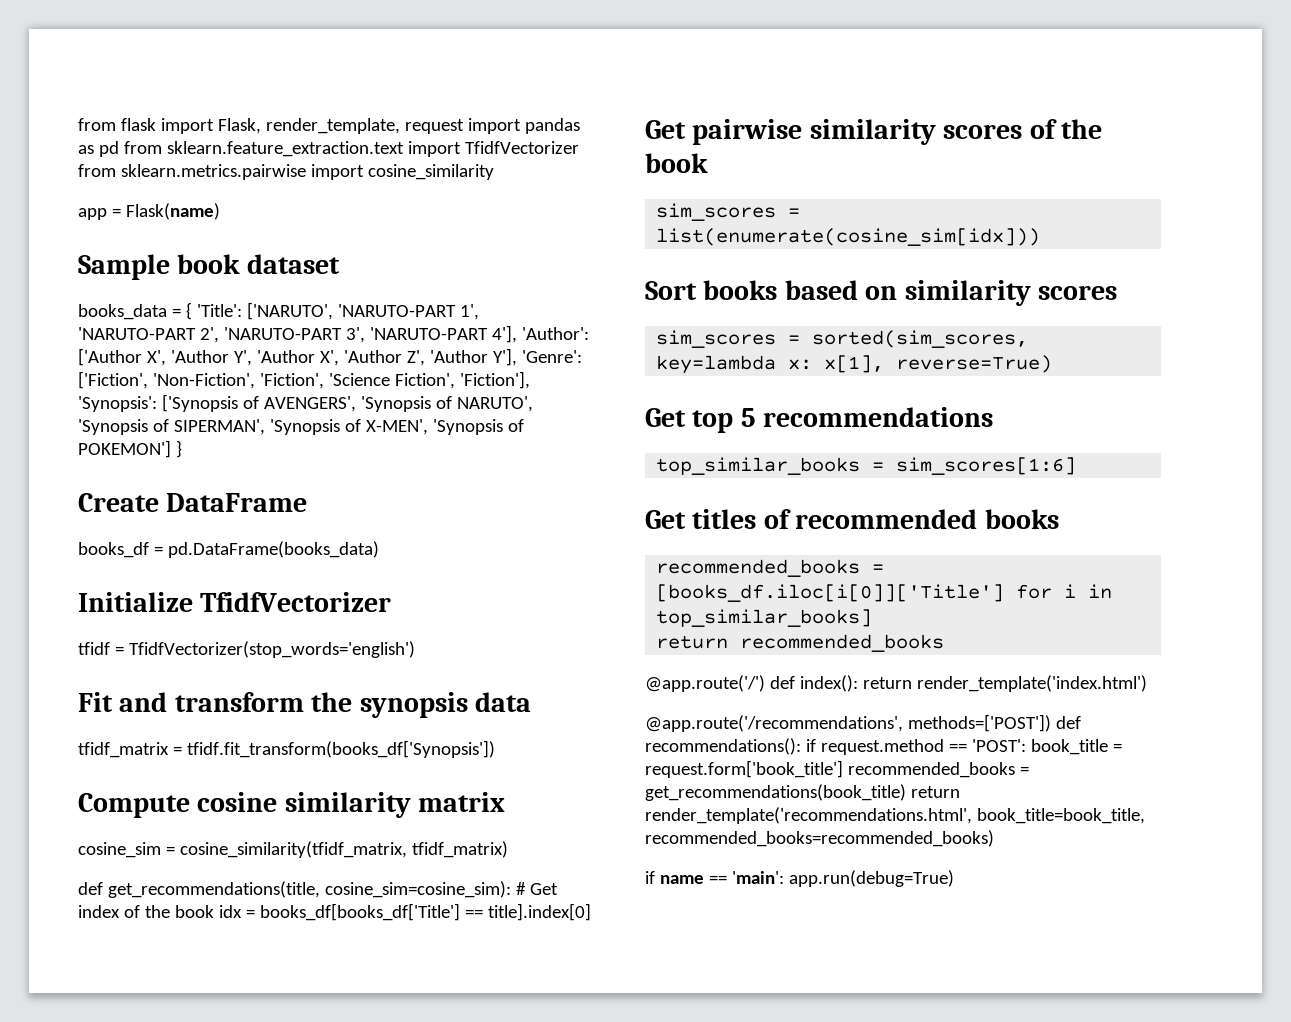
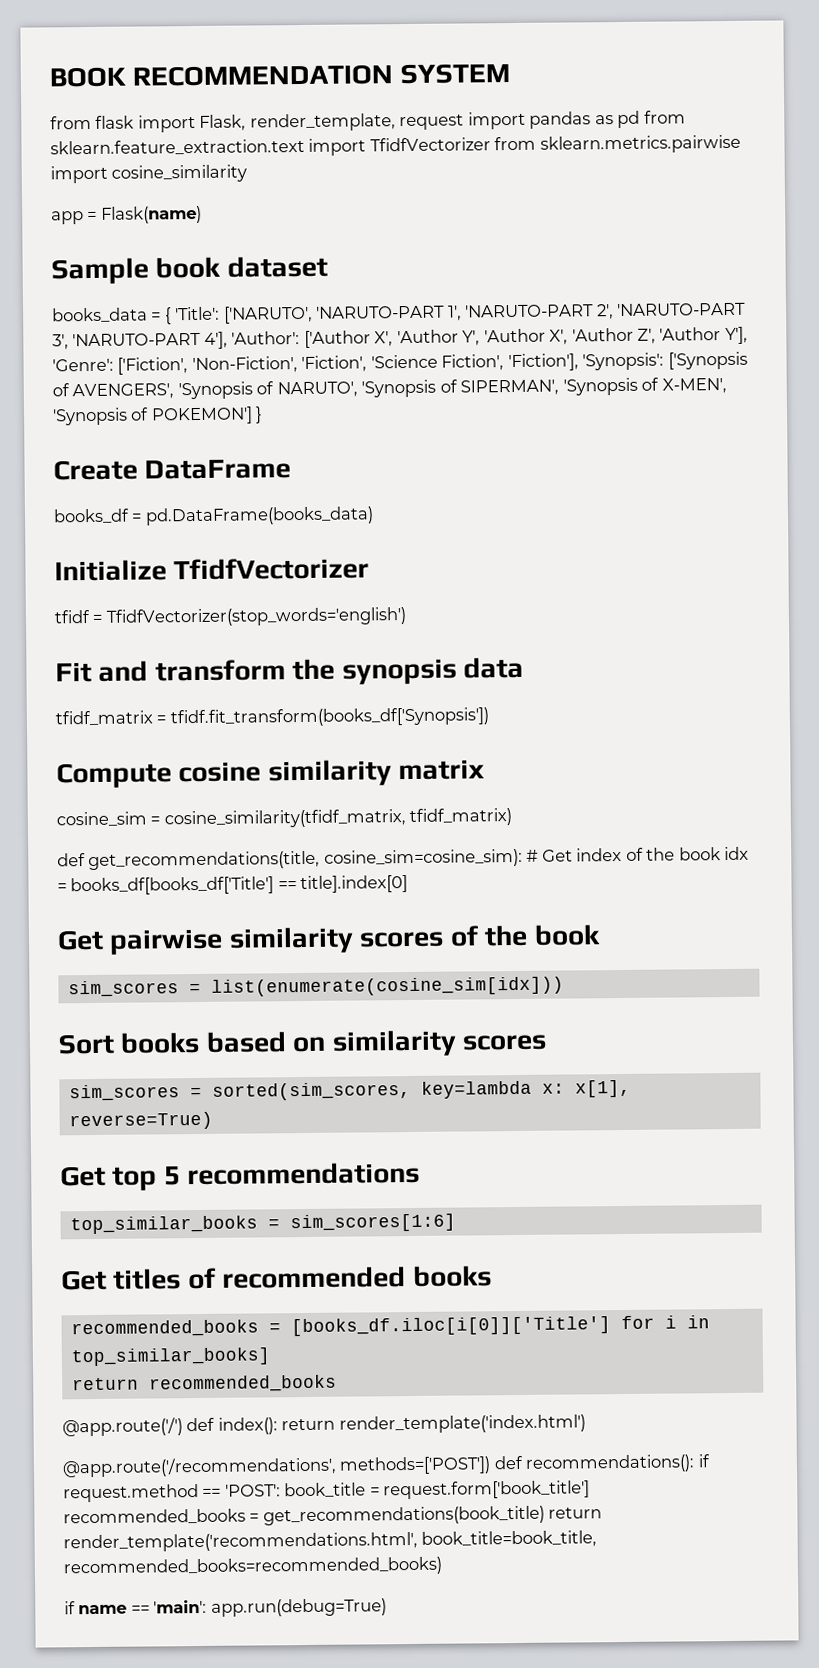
+ BOOK RECOMMENDATION SYSTEM

